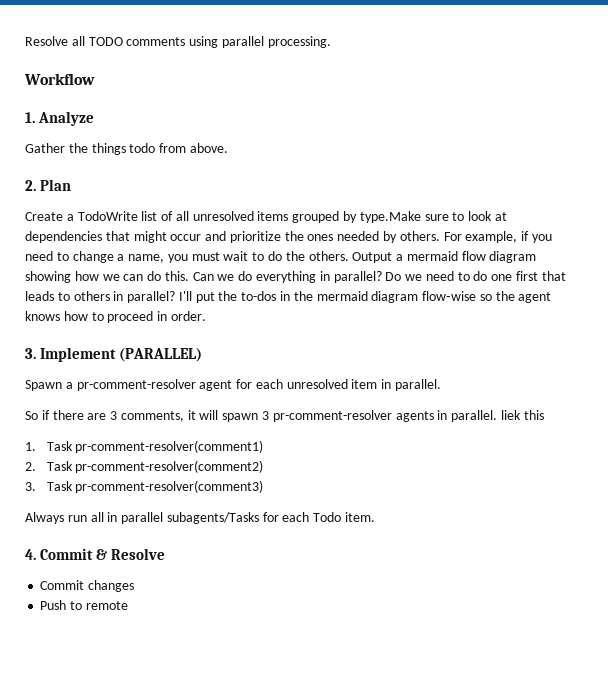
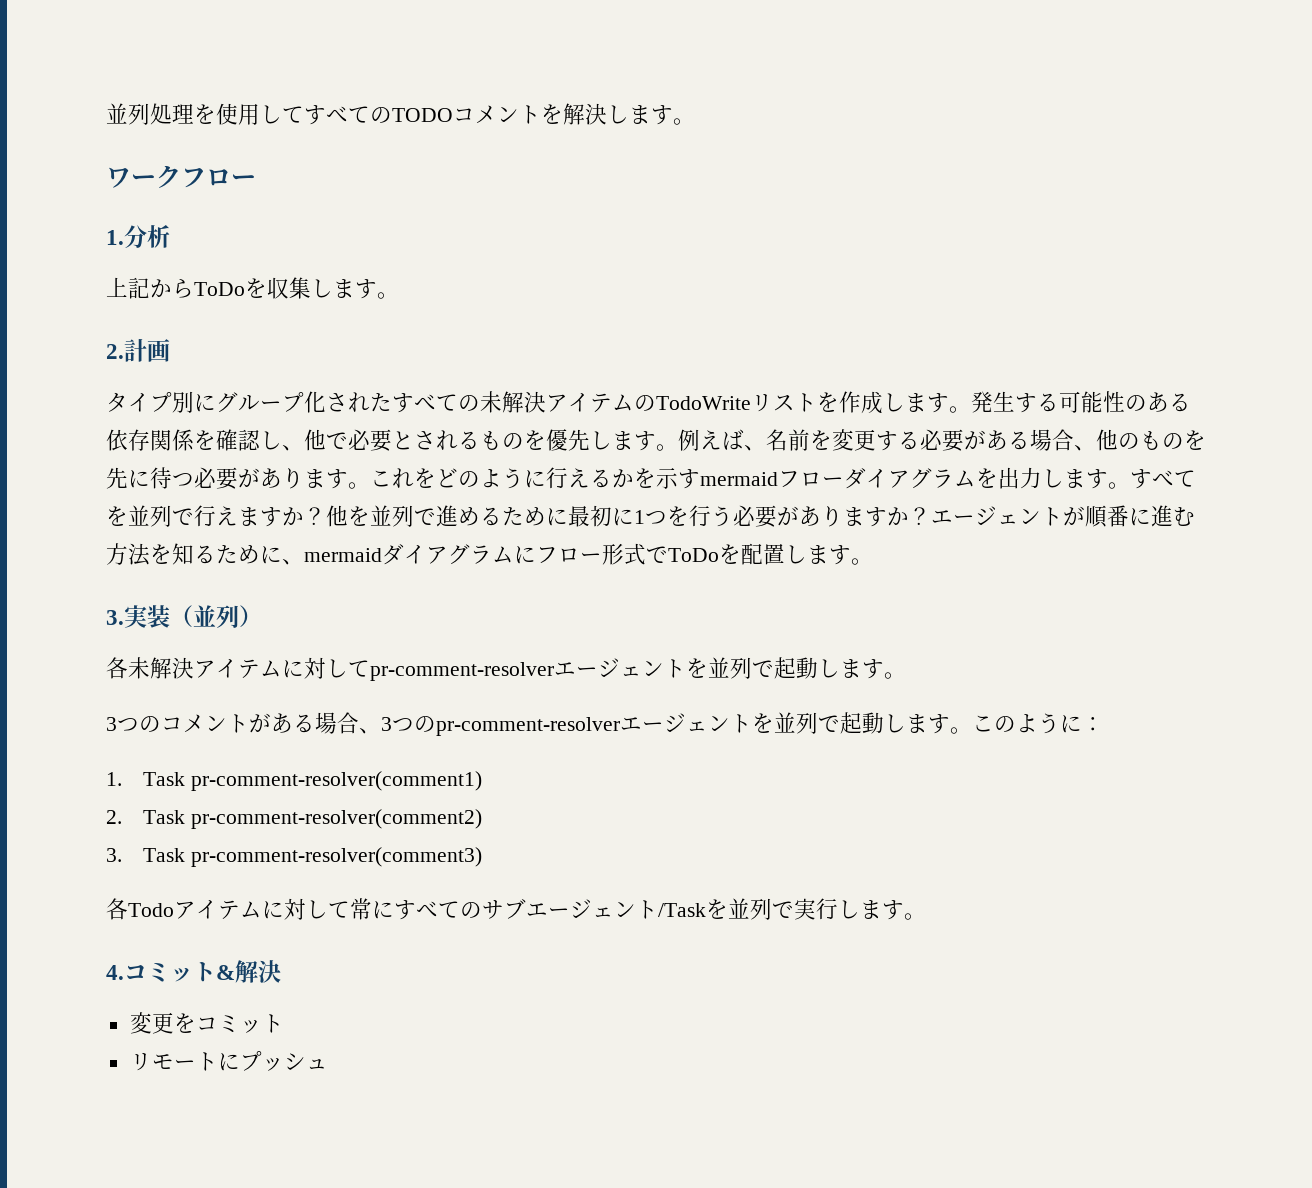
- Resolve all TODO comments using parallel processing.
- Workflow
- 1. Analyze
- Gather the things todo from above.
- 2. Plan
- Create a TodoWrite list of all unresolved items grouped by type.Make sure to look at dependencies that might occur and prioritize the ones needed by others. For example, if you need to change a name, you must wait to do the others. Output a mermaid flow diagram showing how we can do this. Can we do everything in parallel? Do we need to do one first that leads to others in parallel? I'll put the to-dos in the mermaid diagram flow‑wise so the agent knows how to proceed in order.
- 3. Implement (PARALLEL)
- Spawn a pr-comment-resolver agent for each unresolved item in parallel.
- So if there are 3 comments, it will spawn 3 pr-comment-resolver agents in parallel. liek this
+ 並列処理を使用してすべてのTODOコメントを解決します。
+ ワークフロー
+ 1.分析
+ 上記からToDoを収集します。
+ 2.計画
+ タイプ別にグループ化されたすべての未解決アイテムのTodoWriteリストを作成します。発生する可能性のある依存関係を確認し、他で必要とされるものを優先します。例えば、名前を変更する必要がある場合、他のものを先に待つ必要があります。これをどのように行えるかを示すmermaidフローダイアグラムを出力します。すべてを並列で行えますか？他を並列で進めるために最初に1つを行う必要がありますか？エージェントが順番に進む方法を知るために、mermaidダイアグラムにフロー形式でToDoを配置します。
+ 3.実装（並列）
+ 各未解決アイテムに対してpr-comment-resolverエージェントを並列で起動します。
+ 3つのコメントがある場合、3つのpr-comment-resolverエージェントを並列で起動します。このように：
- Always run all in parallel subagents/Tasks for each Todo item.
- 4. Commit & Resolve
- Commit changes
- Push to remote
+ 各Todoアイテムに対して常にすべてのサブエージェント/Taskを並列で実行します。
+ 4.コミット&解決
+ 変更をコミット
+ リモートにプッシュ

